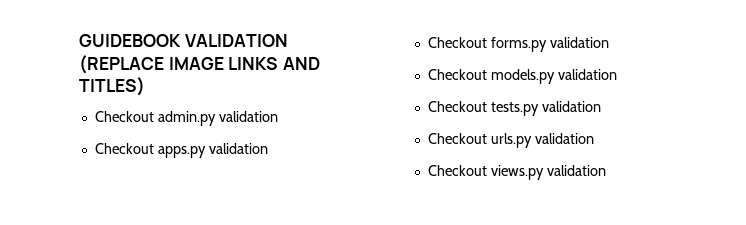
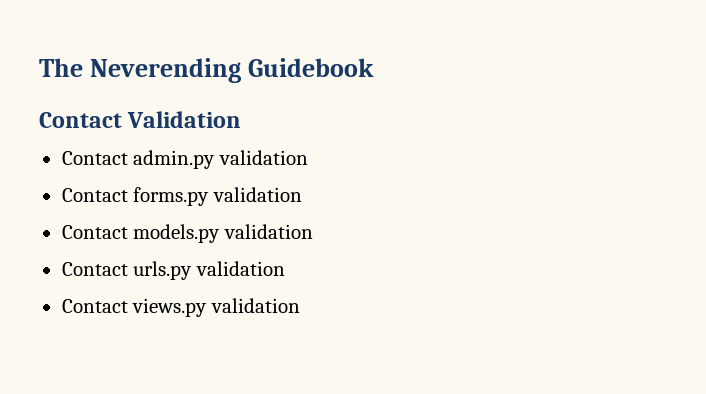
- GUIDEBOOK VALIDATION (REPLACE IMAGE LINKS AND TITLES)
- Checkout admin.py validation
- Checkout apps.py validation
- Checkout forms.py validation
+ The Neverending Guidebook
+ Contact Validation
+ Contact admin.py validation
+ Contact forms.py validation
- Checkout models.py validation
+ Contact models.py validation
- Checkout tests.py validation
- Checkout urls.py validation
+ Contact urls.py validation
- Checkout views.py validation
+ Contact views.py validation

